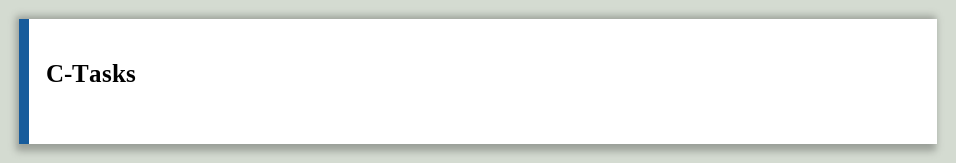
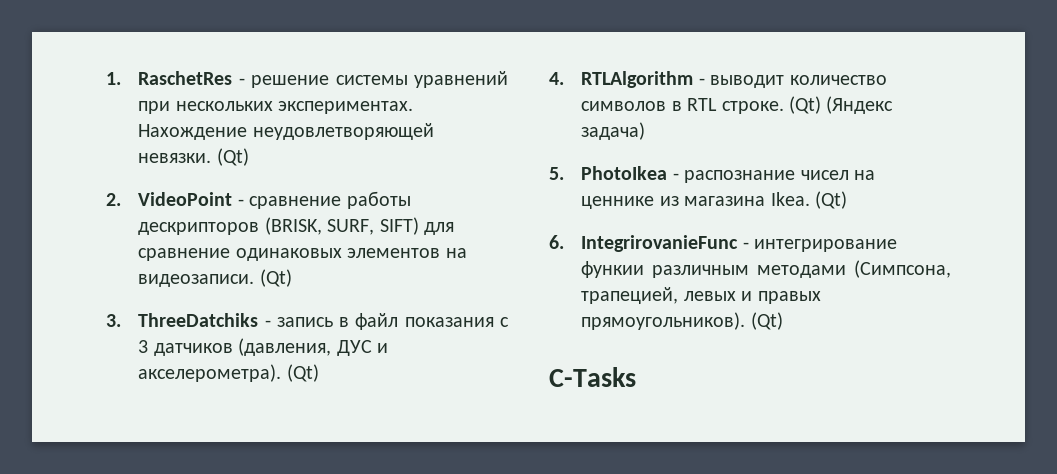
+ 1. RaschetRes - решение системы уравнений при нескольких экспериментах. Нахождение неудовлетворяющей невязки. (Qt)
+ 2. VideoPoint - сравнение работы дескрипторов (BRISK, SURF, SIFT) для сравнение одинаковых элементов на видеозаписи. (Qt)
+ 3. ThreeDatchiks - запись в файл показания с 3 датчиков (давления, ДУС и акселерометра). (Qt)
+ 4. RTLAlgorithm - выводит количество символов в RTL строке. (Qt) (Яндекс задача)
+ 5. PhotoIkea - распознание чисел на ценнике из магазина Ikea. (Qt)
+ 6. IntegrirovanieFunc - интегрирование функии различным методами (Симпсона, трапецией, левых и правых прямоугольников). (Qt)

